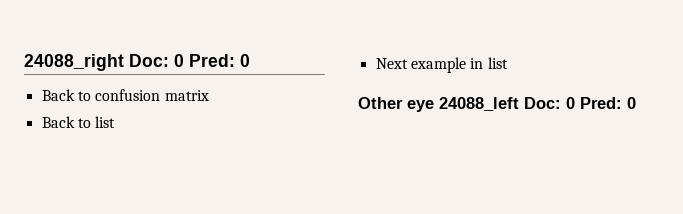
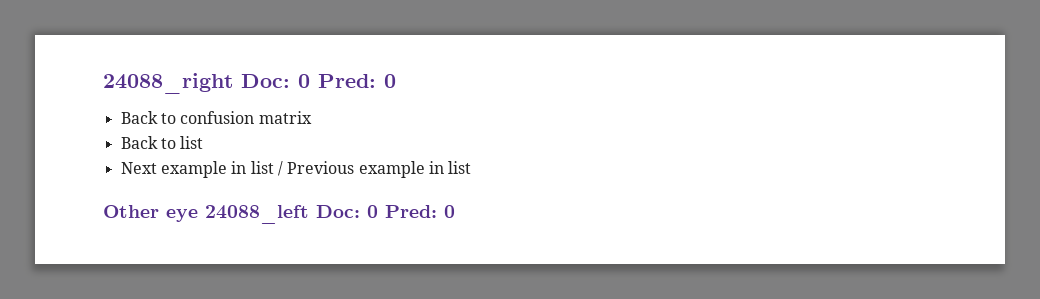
- Next example in list
+ Next example in list / Previous example in list

